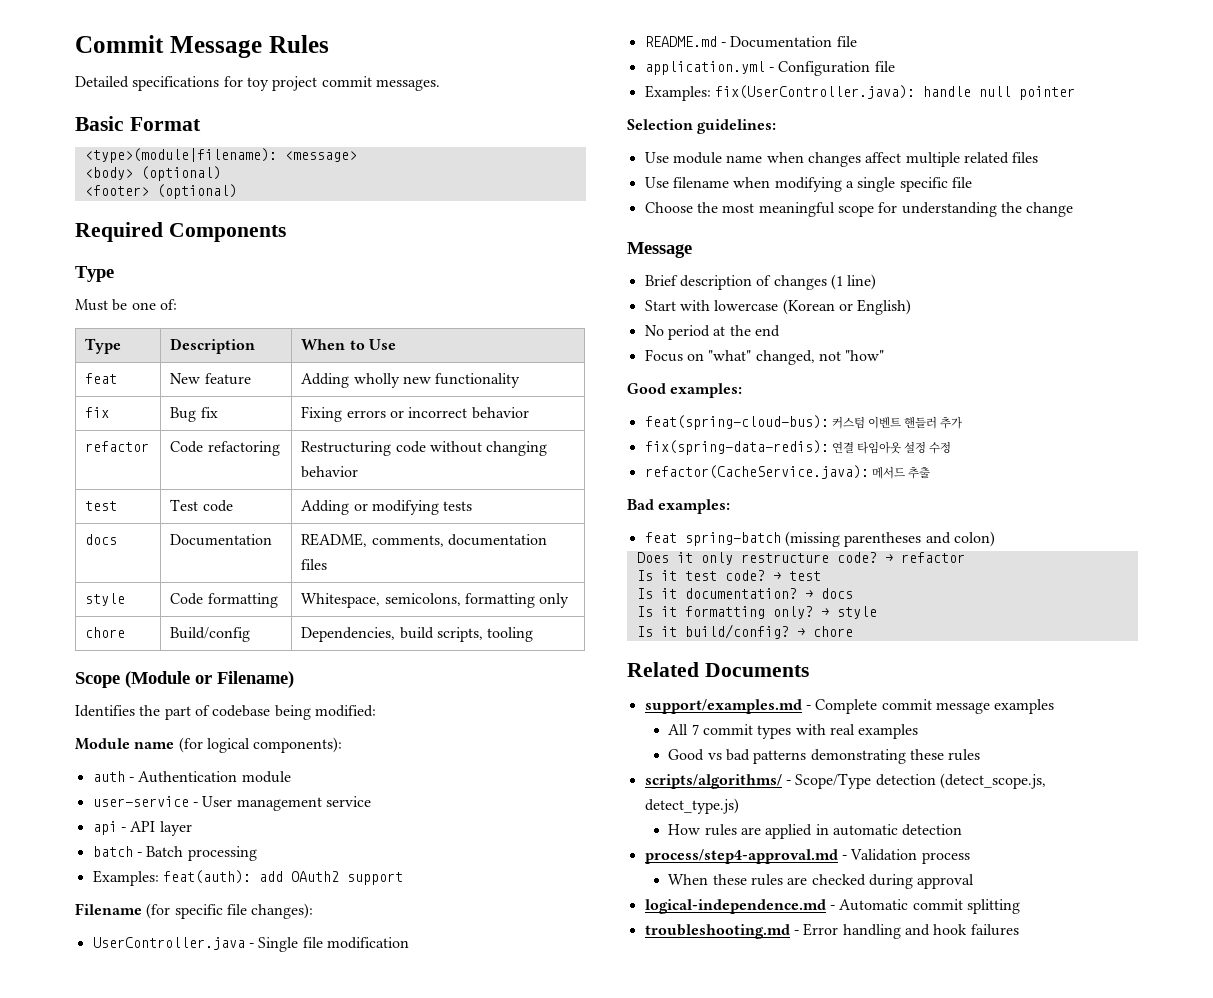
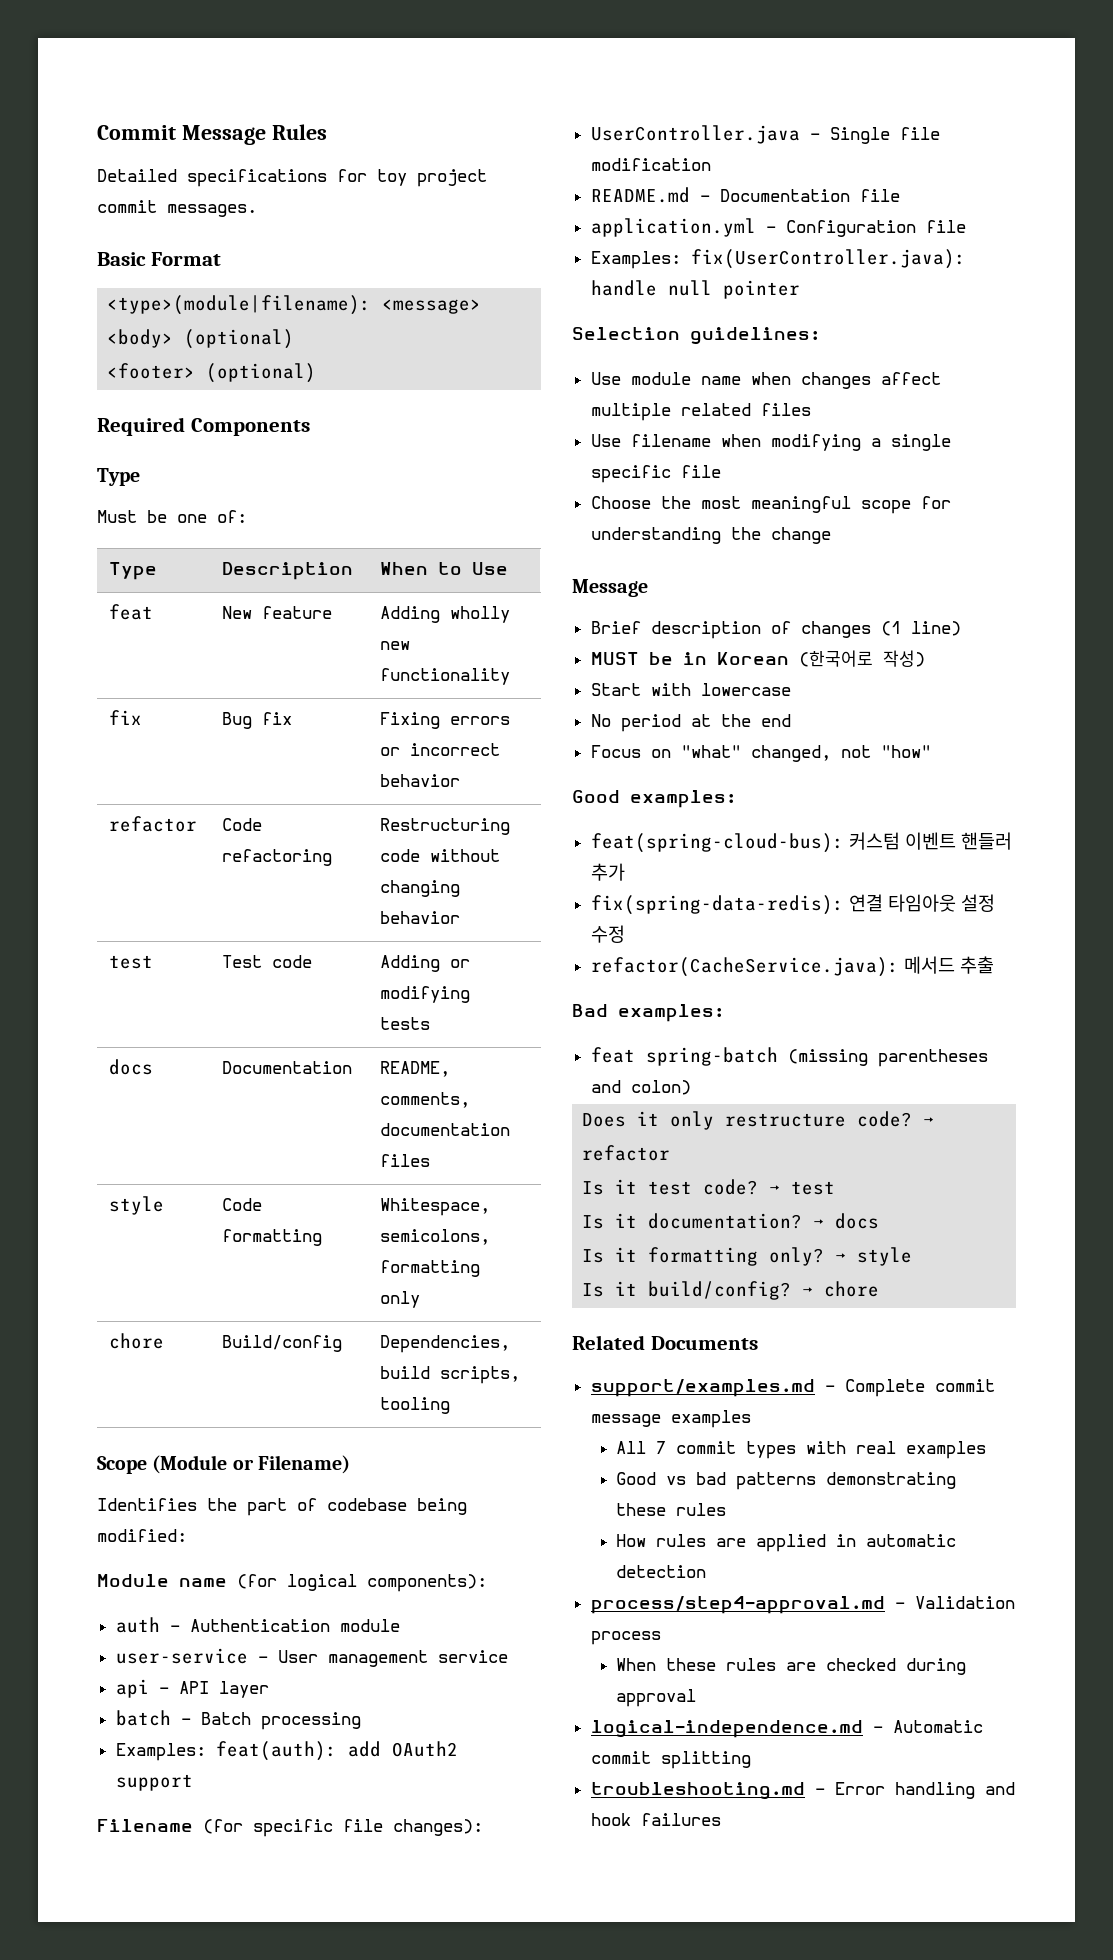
+ MUST be in Korean (한국어로 작성)
- Start with lowercase (Korean or English)
+ Start with lowercase
- scripts/algorithms/ - Scope/Type detection (detect_scope.js, detect_type.js)

